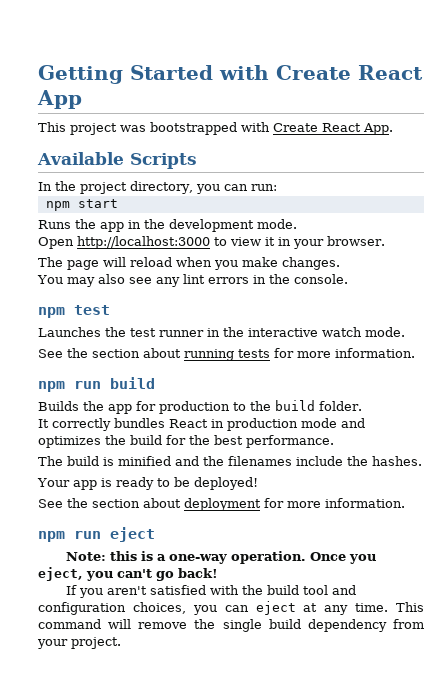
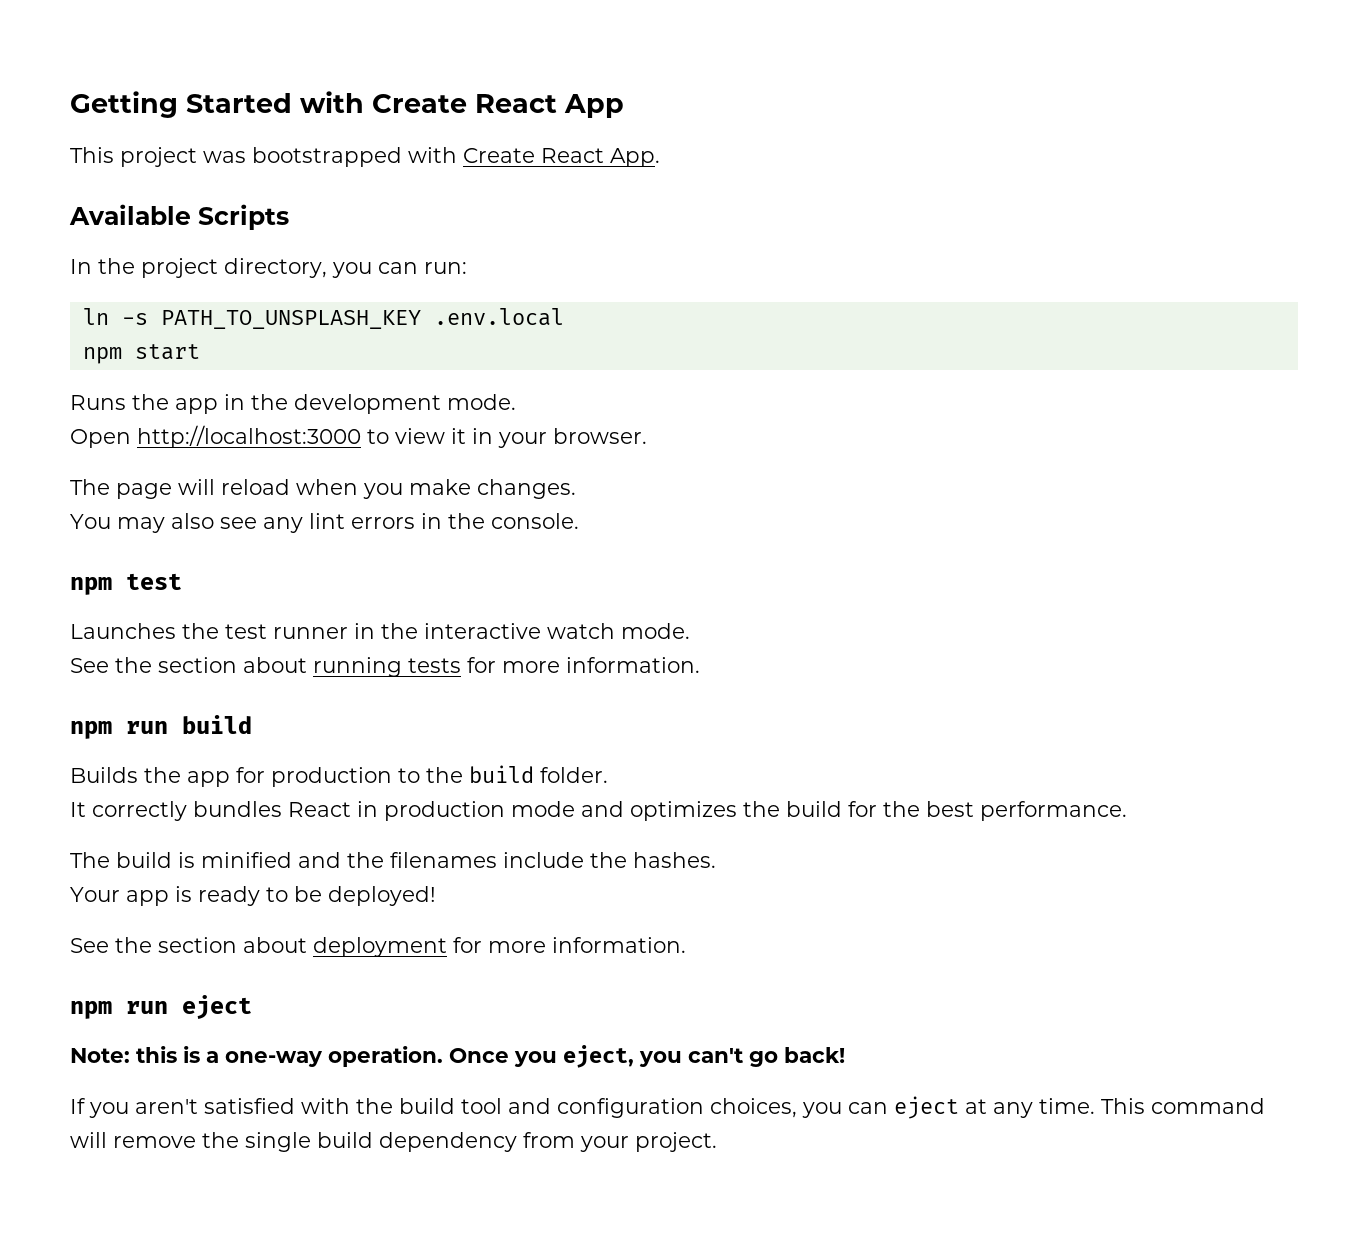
+ ln -s PATH_TO_UNSPLASH_KEY .env.local

